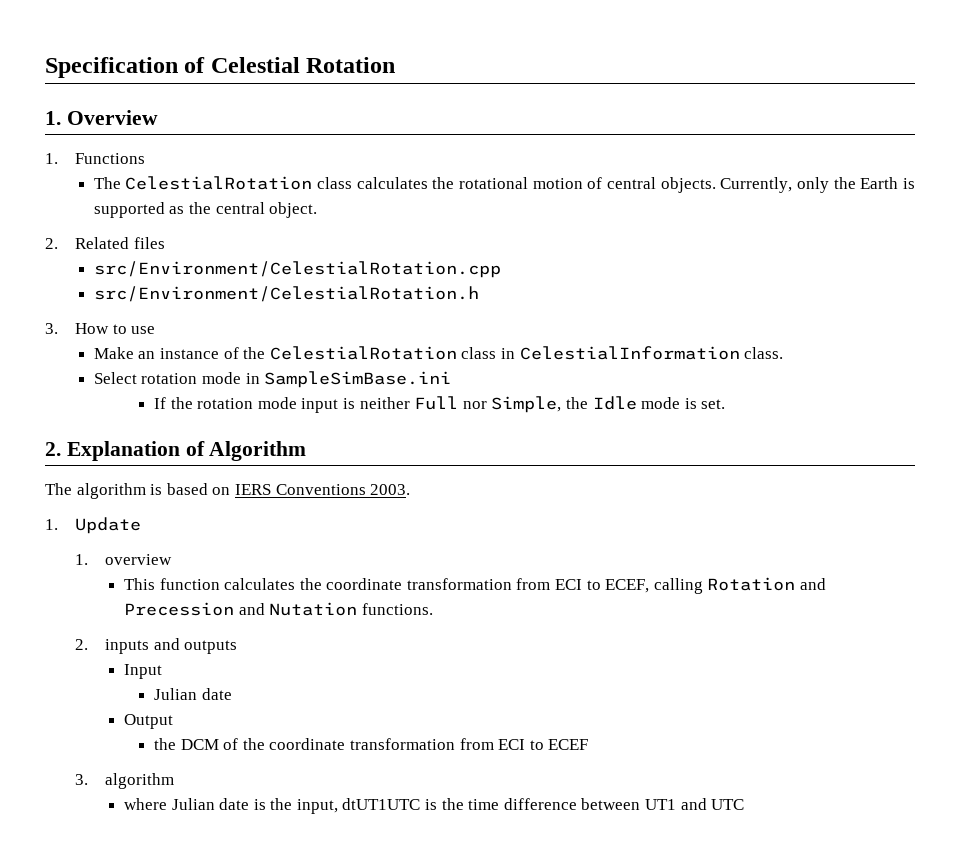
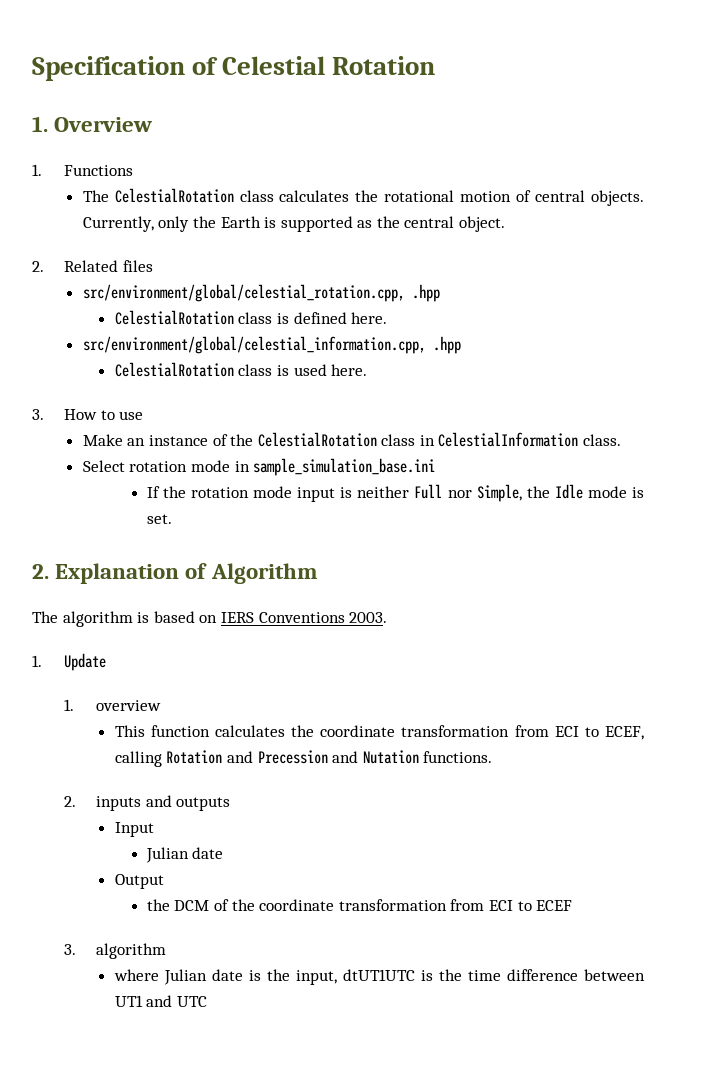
- src/Environment/CelestialRotation.cpp
- src/Environment/CelestialRotation.h
+ src/environment/global/celestial_rotation.cpp, .hpp
+ CelestialRotation class is defined here.
+ src/environment/global/celestial_information.cpp, .hpp
+ CelestialRotation class is used here.
- Select rotation mode in SampleSimBase.ini
+ Select rotation mode in sample_simulation_base.ini

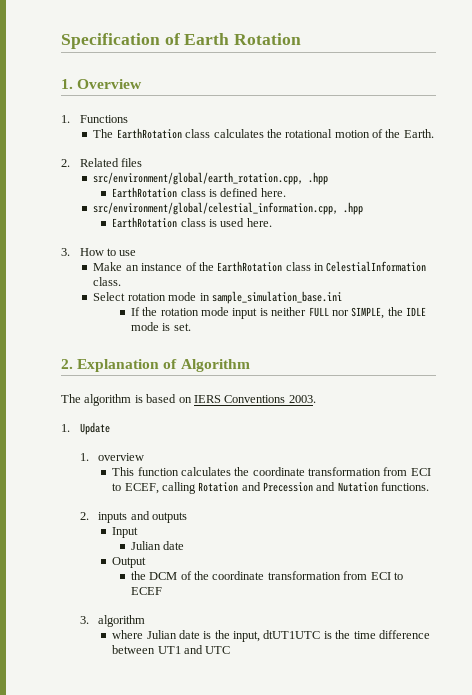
- Specification of Celestial Rotation
+ Specification of Earth Rotation
- The CelestialRotation class calculates the rotational motion of central objects. Currently, only the Earth is supported as the central object.
+ The EarthRotation class calculates the rotational motion of the Earth.
- src/environment/global/celestial_rotation.cpp, .hpp
- CelestialRotation class is defined here.
+ src/environment/global/earth_rotation.cpp, .hpp
+ EarthRotation class is defined here.
- CelestialRotation class is used here.
+ EarthRotation class is used here.
- Make an instance of the CelestialRotation class in CelestialInformation class.
+ Make an instance of the EarthRotation class in CelestialInformation class.
- If the rotation mode input is neither Full nor Simple, the Idle mode is set.
+ If the rotation mode input is neither FULL nor SIMPLE, the IDLE mode is set.

